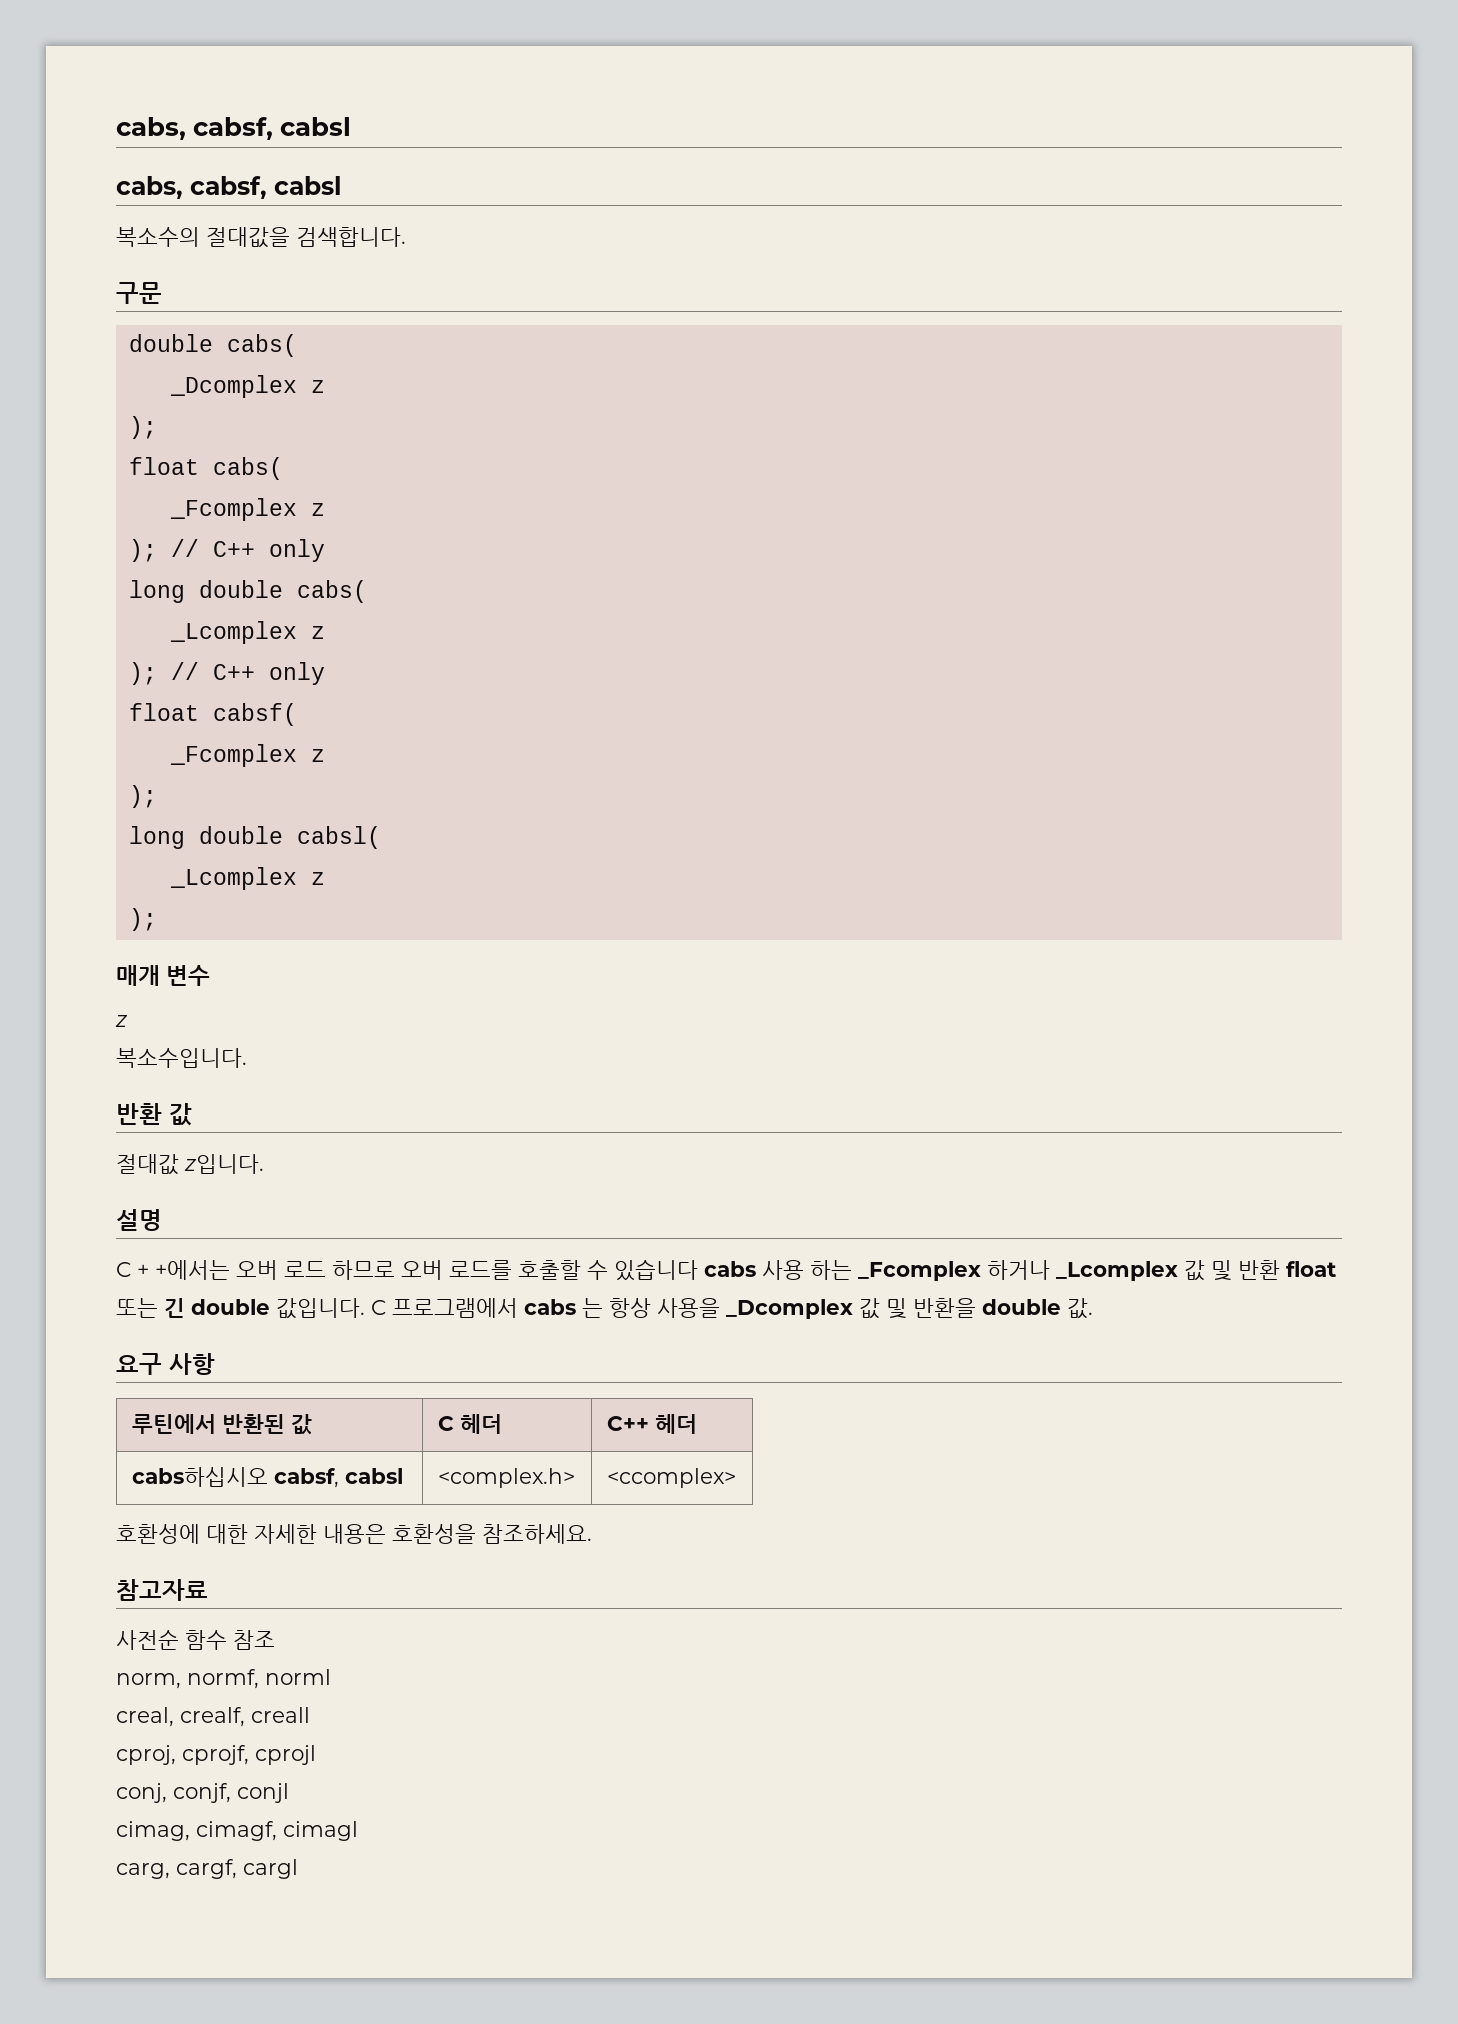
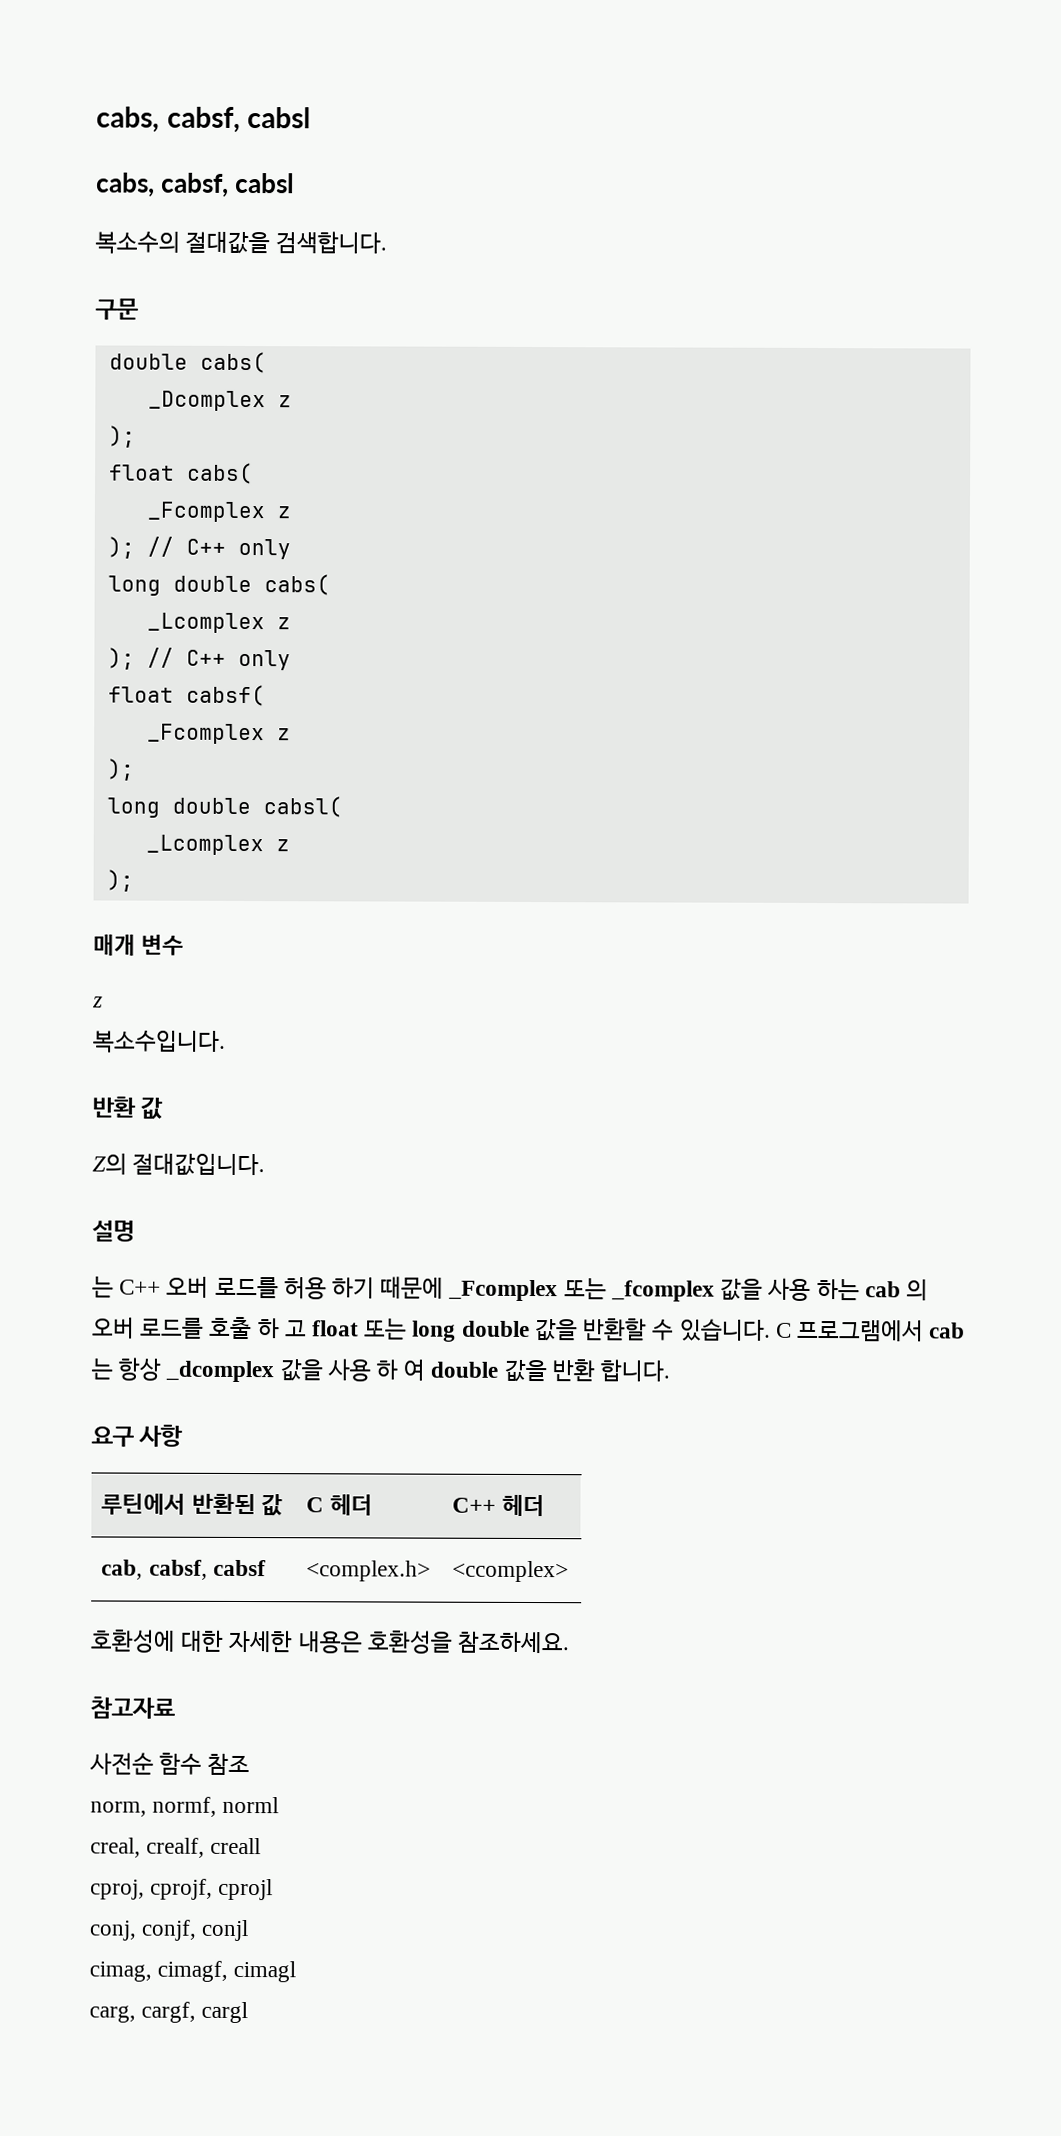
- 절대값 z입니다.
+ Z의 절대값입니다.
- C + +에서는 오버 로드 하므로 오버 로드를 호출할 수 있습니다 cabs 사용 하는 _Fcomplex 하거나 _Lcomplex 값 및 반환 float 또는 긴 double 값입니다.
+ 는 C++ 오버 로드를 허용 하기 때문에 _Fcomplex 또는 _fcomplex 값을 사용 하는 cab 의 오버 로드를 호출 하 고 float 또는 long double 값을 반환할 수 있습니다.
- C 프로그램에서 cabs 는 항상 사용을 _Dcomplex 값 및 반환을 double 값.
+ C 프로그램에서 cab 는 항상 _dcomplex 값을 사용 하 여 double 값을 반환 합니다.
- cabs하십시오 cabsf, cabsl | <complex.h> | <ccomplex>
+ cab, cabsf, cabsf | <complex.h> | <ccomplex>

